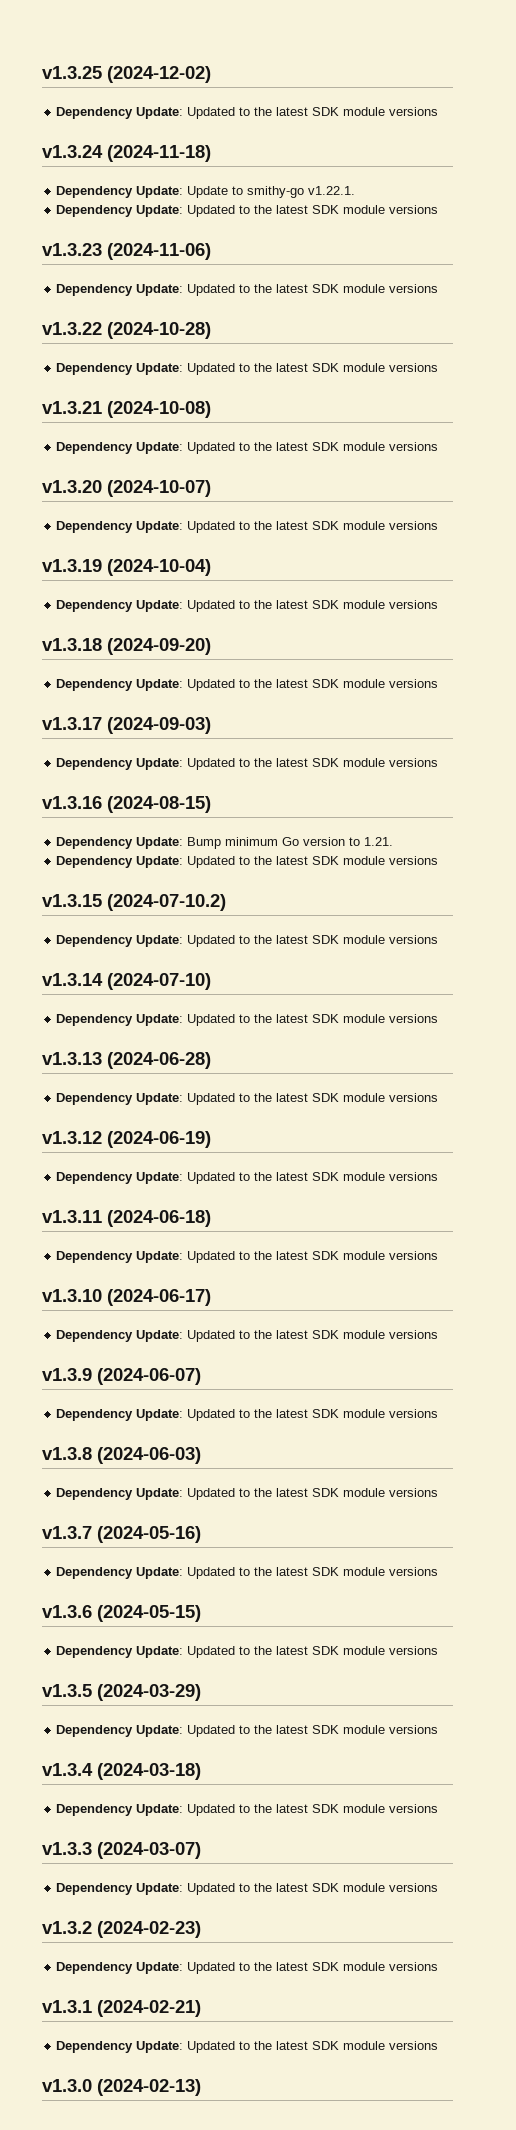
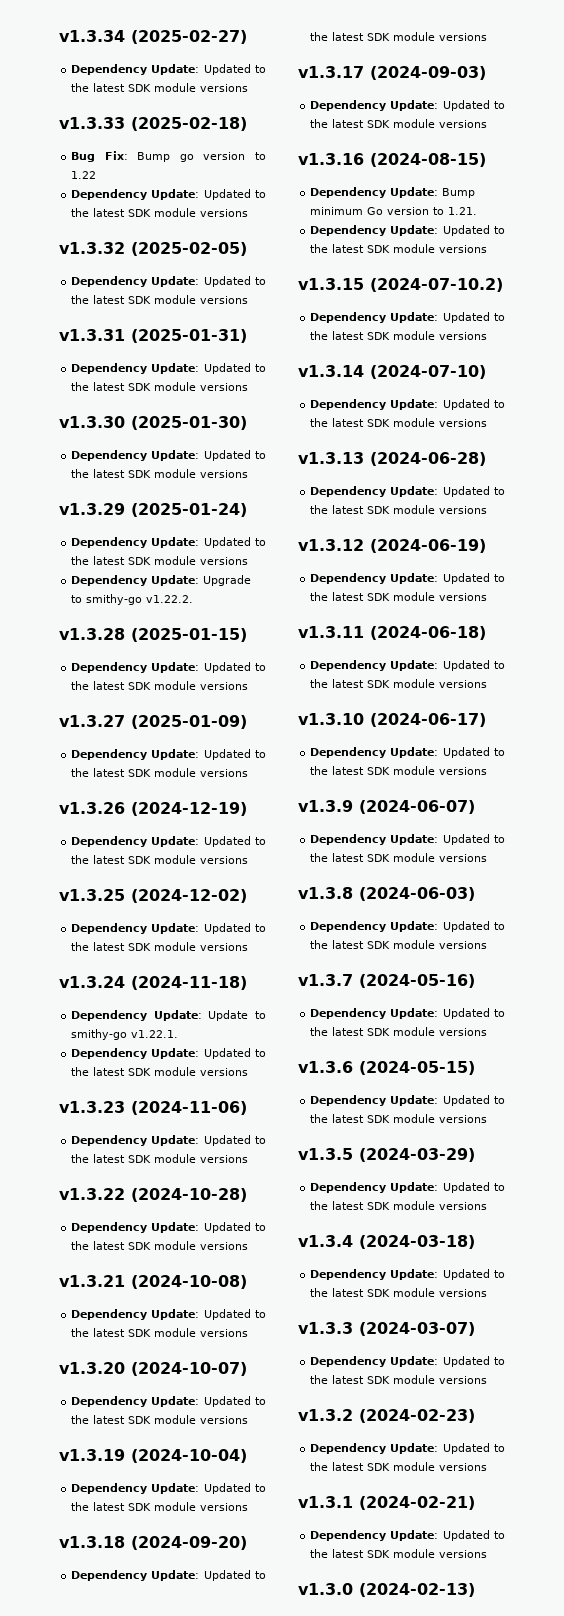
+ v1.3.34 (2025-02-27)
+ Dependency Update: Updated to the latest SDK module versions
+ v1.3.33 (2025-02-18)
+ Bug Fix: Bump go version to 1.22
+ Dependency Update: Updated to the latest SDK module versions
+ v1.3.32 (2025-02-05)
+ Dependency Update: Updated to the latest SDK module versions
+ v1.3.31 (2025-01-31)
+ Dependency Update: Updated to the latest SDK module versions
+ v1.3.30 (2025-01-30)
+ Dependency Update: Updated to the latest SDK module versions
+ v1.3.29 (2025-01-24)
+ Dependency Update: Updated to the latest SDK module versions
+ Dependency Update: Upgrade to smithy-go v1.22.2.
+ v1.3.28 (2025-01-15)
+ Dependency Update: Updated to the latest SDK module versions
+ v1.3.27 (2025-01-09)
+ Dependency Update: Updated to the latest SDK module versions
+ v1.3.26 (2024-12-19)
+ Dependency Update: Updated to the latest SDK module versions

